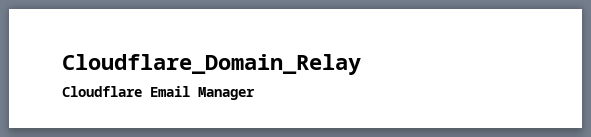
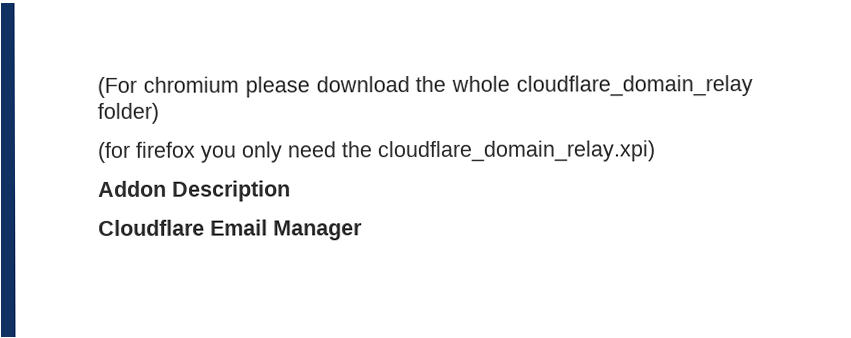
- Cloudflare_Domain_Relay
+ (For chromium please download the whole cloudflare_domain_relay folder)
+ (for firefox you only need the cloudflare_domain_relay.xpi)
+ Addon Description

